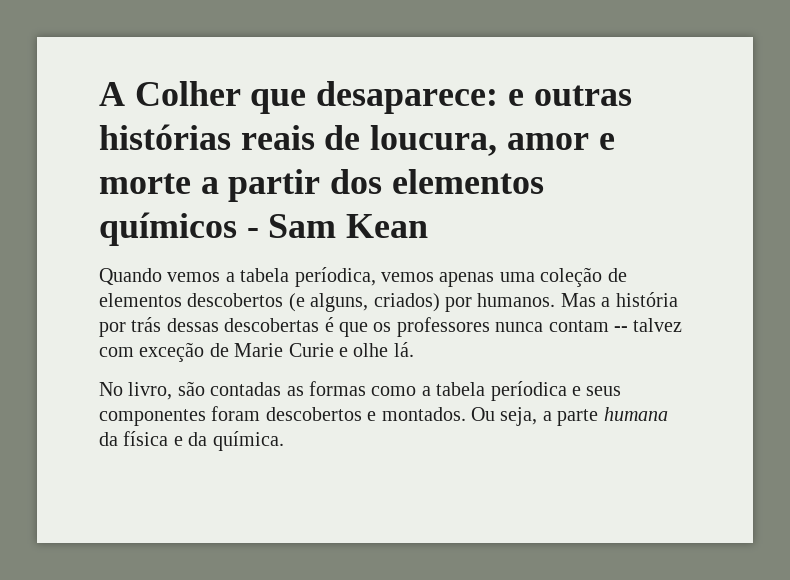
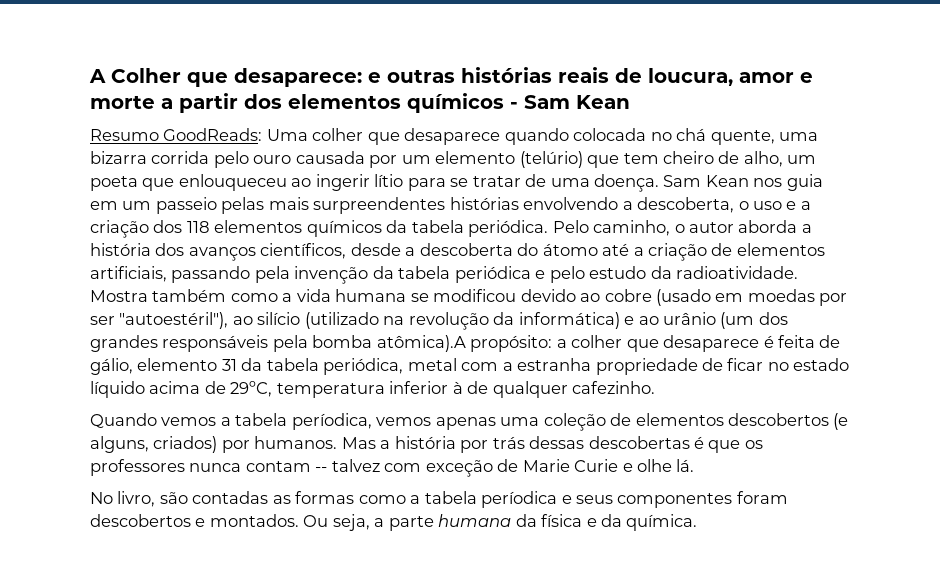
+ Resumo GoodReads: Uma colher que desaparece quando colocada no chá quente, uma bizarra corrida pelo ouro causada por um elemento (telúrio) que tem cheiro de alho, um poeta que enlouqueceu ao ingerir lítio para se tratar de uma doença. Sam Kean nos guia em um passeio pelas mais surpreendentes histórias envolvendo a descoberta, o uso e a criação dos 118 elementos químicos da tabela periódica. Pelo caminho, o autor aborda a história dos avanços científicos, desde a descoberta do átomo até a criação de elementos artificiais, passando pela invenção da tabela periódica e pelo estudo da radioatividade. Mostra também como a vida humana se modificou devido ao cobre (usado em moedas por ser "autoestéril"), ao silício (utilizado na revolução da informática) e ao urânio (um dos grandes responsáveis pela bomba atômica).A propósito: a colher que desaparece é feita de gálio, elemento 31 da tabela periódica, metal com a estranha propriedade de ficar no estado líquido acima de 29ºC, temperatura inferior à de qualquer cafezinho.

